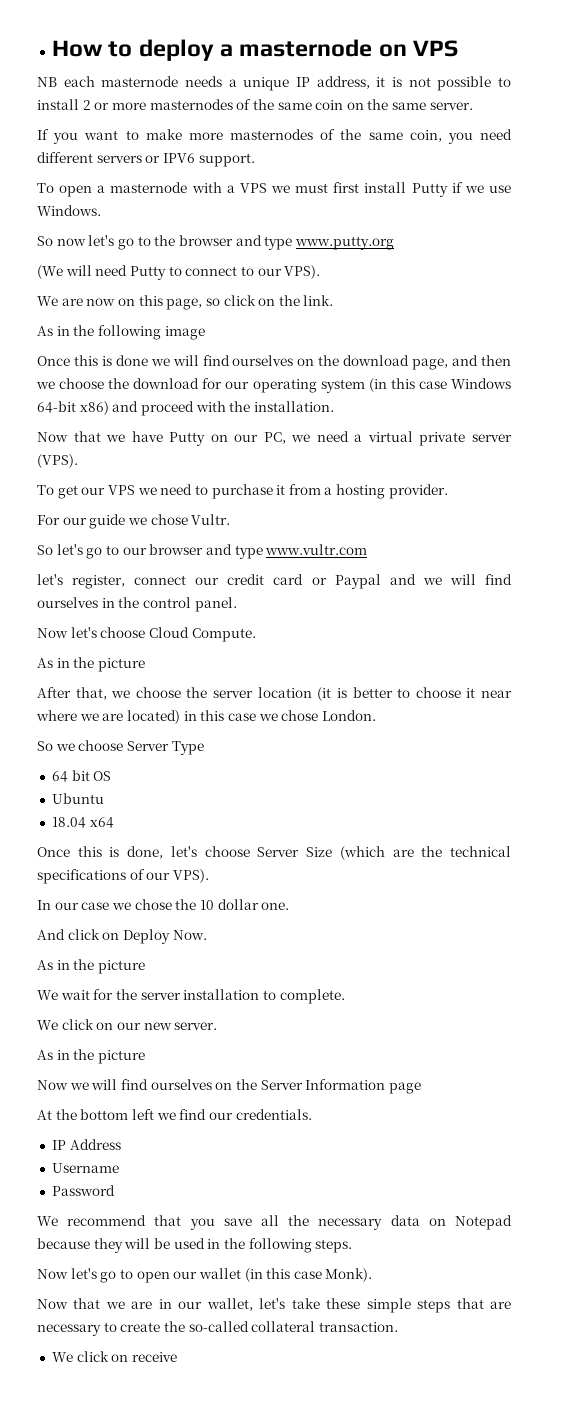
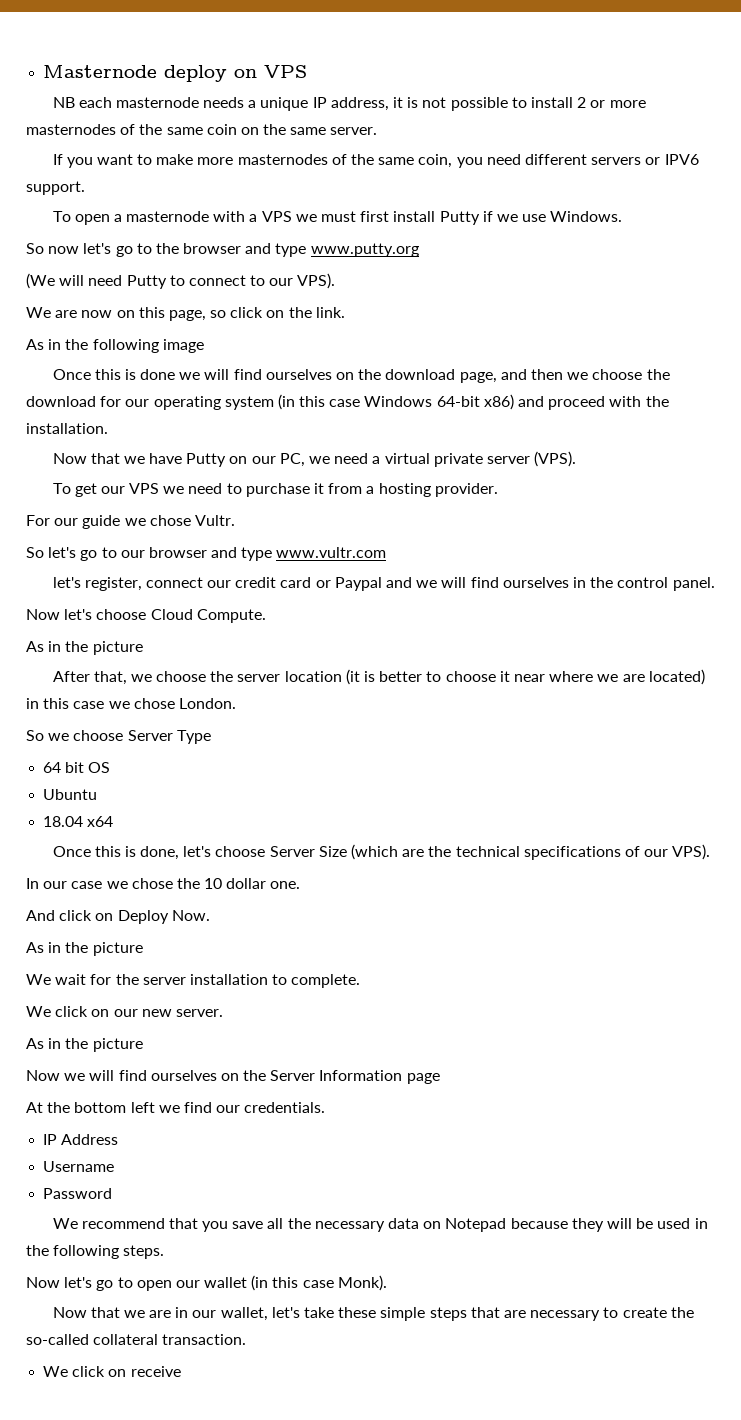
- How to deploy a masternode on VPS
+ Masternode deploy on VPS

